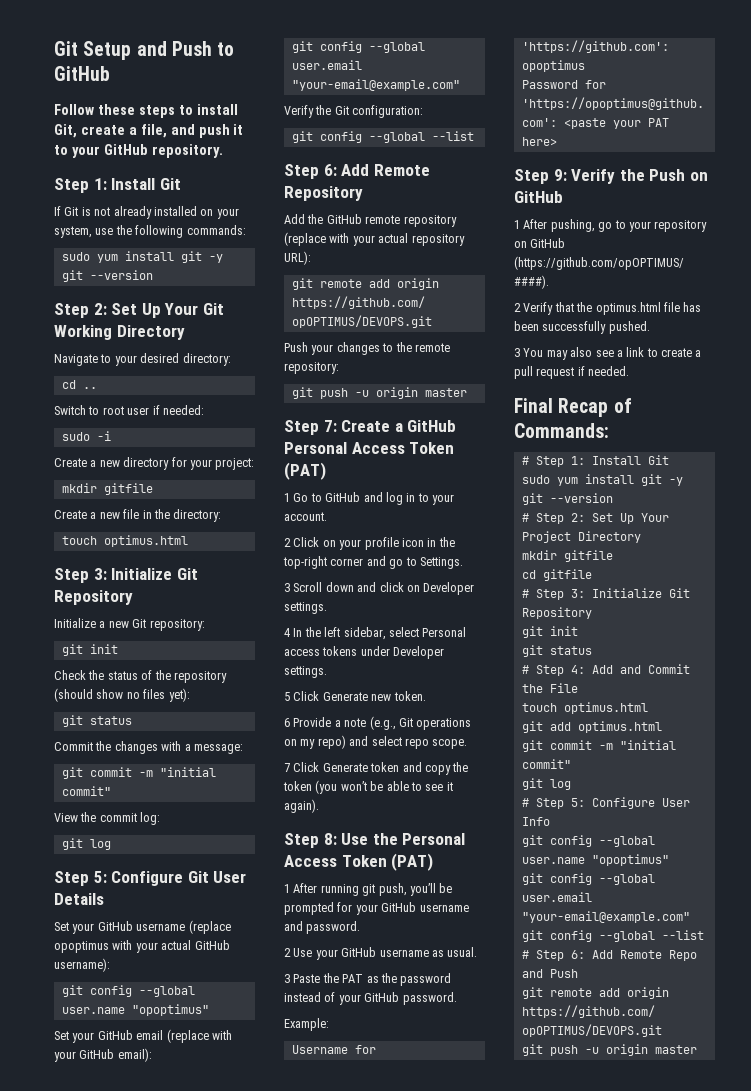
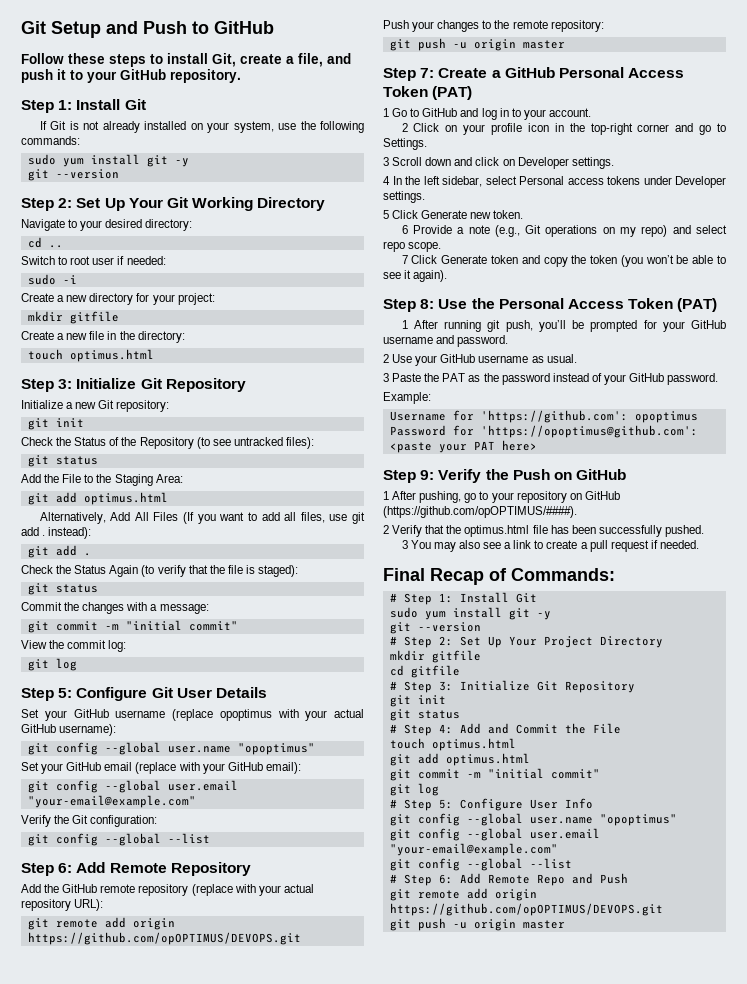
- Check the status of the repository (should show no files yet):
+ Check the Status of the Repository (to see untracked files):
+ git status
+ Add the File to the Staging Area:
+ git add optimus.html
+ Alternatively, Add All Files (If you want to add all files, use git add . instead):
+ git add .
+ Check the Status Again (to verify that the file is staged):

